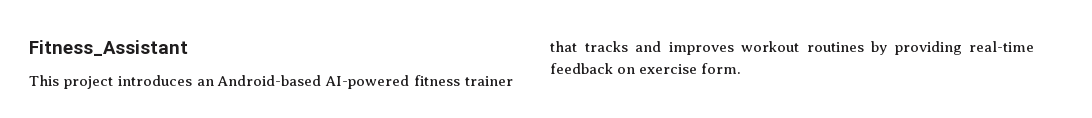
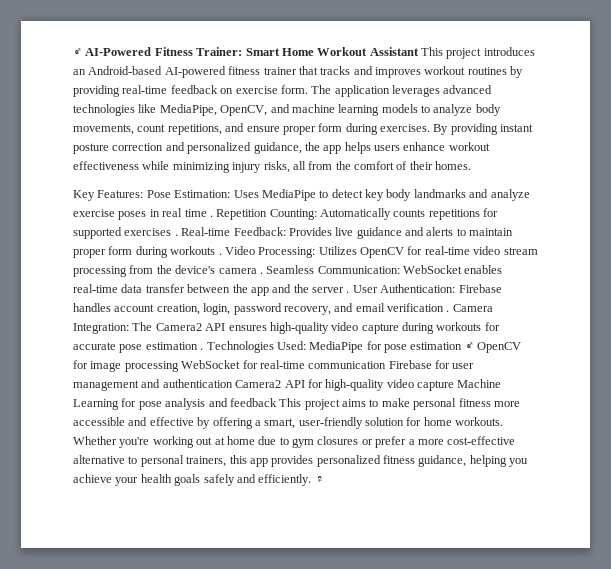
- Fitness_Assistant
- This project introduces an Android-based AI-powered fitness trainer that tracks and improves workout routines by providing real-time feedback on exercise form.
+ ♂ AI-Powered Fitness Trainer: Smart Home Workout Assistant This project introduces an Android-based AI-powered fitness trainer that tracks and improves workout routines by providing real-time feedback on exercise form.
+ The application leverages advanced technologies like MediaPipe, OpenCV, and machine learning models to analyze body movements, count repetitions, and ensure proper form during exercises. By providing instant posture correction and personalized guidance, the app helps users enhance workout effectiveness while minimizing injury risks, all from the comfort of their homes.
+ Key Features: Pose Estimation: Uses MediaPipe to detect key body landmarks and analyze exercise poses in real time . Repetition Counting: Automatically counts repetitions for supported exercises . Real-time Feedback: Provides live guidance and alerts to maintain proper form during workouts . Video Processing: Utilizes OpenCV for real-time video stream processing from the device's camera . Seamless Communication: WebSocket enables real-time data transfer between the app and the server . User Authentication: Firebase handles account creation, login, password recovery, and email verification . Camera Integration: The Camera2 API ensures high-quality video capture during workouts for accurate pose estimation . Technologies Used: MediaPipe for pose estimation ♂ OpenCV for image processing WebSocket for real-time communication Firebase for user management and authentication Camera2 API for high-quality video capture Machine Learning for pose analysis and feedback This project aims to make personal fitness more accessible and effective by offering a smart, user-friendly solution for home workouts. Whether you're working out at home due to gym closures or prefer a more cost-effective alternative to personal trainers, this app provides personalized fitness guidance, helping you achieve your health goals safely and efficiently. ♀

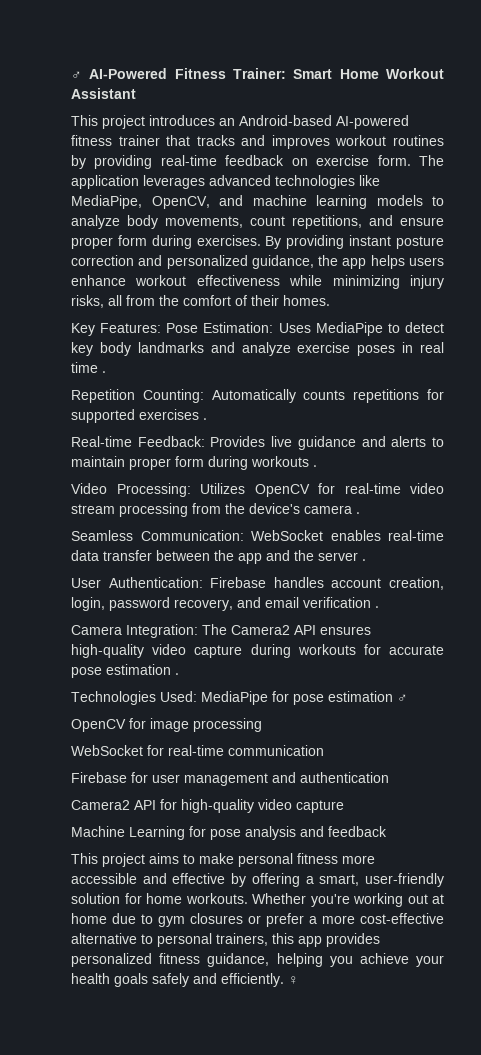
- ♂ AI-Powered Fitness Trainer: Smart Home Workout Assistant This project introduces an Android-based AI-powered fitness trainer that tracks and improves workout routines by providing real-time feedback on exercise form.
+ ♂ AI-Powered Fitness Trainer: Smart Home Workout Assistant
+ This project introduces an Android-based AI-powered fitness trainer that tracks and improves workout routines by providing real-time feedback on exercise form.
- Uses MediaPipe to detect key body landmarks and analyze exercise poses in real time . Repetition Counting:
+ Uses MediaPipe to detect key body landmarks and analyze exercise poses in real time .
+ Repetition Counting:
- Automatically counts repetitions for supported exercises . Real-time Feedback:
+ Automatically counts repetitions for supported exercises .
+ Real-time Feedback:
- Provides live guidance and alerts to maintain proper form during workouts . Video Processing:
+ Provides live guidance and alerts to maintain proper form during workouts .
+ Video Processing:
- Utilizes OpenCV for real-time video stream processing from the device's camera . Seamless Communication:
+ Utilizes OpenCV for real-time video stream processing from the device's camera .
+ Seamless Communication:
- WebSocket enables real-time data transfer between the app and the server . User Authentication:
+ WebSocket enables real-time data transfer between the app and the server .
+ User Authentication:
- Firebase handles account creation, login, password recovery, and email verification . Camera Integration:
+ Firebase handles account creation, login, password recovery, and email verification .
+ Camera Integration:
- The Camera2 API ensures high-quality video capture during workouts for accurate pose estimation . Technologies Used:
+ The Camera2 API ensures high-quality video capture during workouts for accurate pose estimation .
+ Technologies Used:
- MediaPipe for pose estimation ♂ OpenCV for image processing WebSocket for real-time communication Firebase for user management and authentication Camera2 API for high-quality video capture Machine Learning for pose analysis and feedback This project aims to make personal fitness more accessible and effective by offering a smart, user-friendly solution for home workouts.
+ MediaPipe for pose estimation ♂
+ OpenCV for image processing
+ WebSocket for real-time communication
+ Firebase for user management and authentication
+ Camera2 API for high-quality video capture
+ Machine Learning for pose analysis and feedback
+ This project aims to make personal fitness more accessible and effective by offering a smart, user-friendly solution for home workouts.

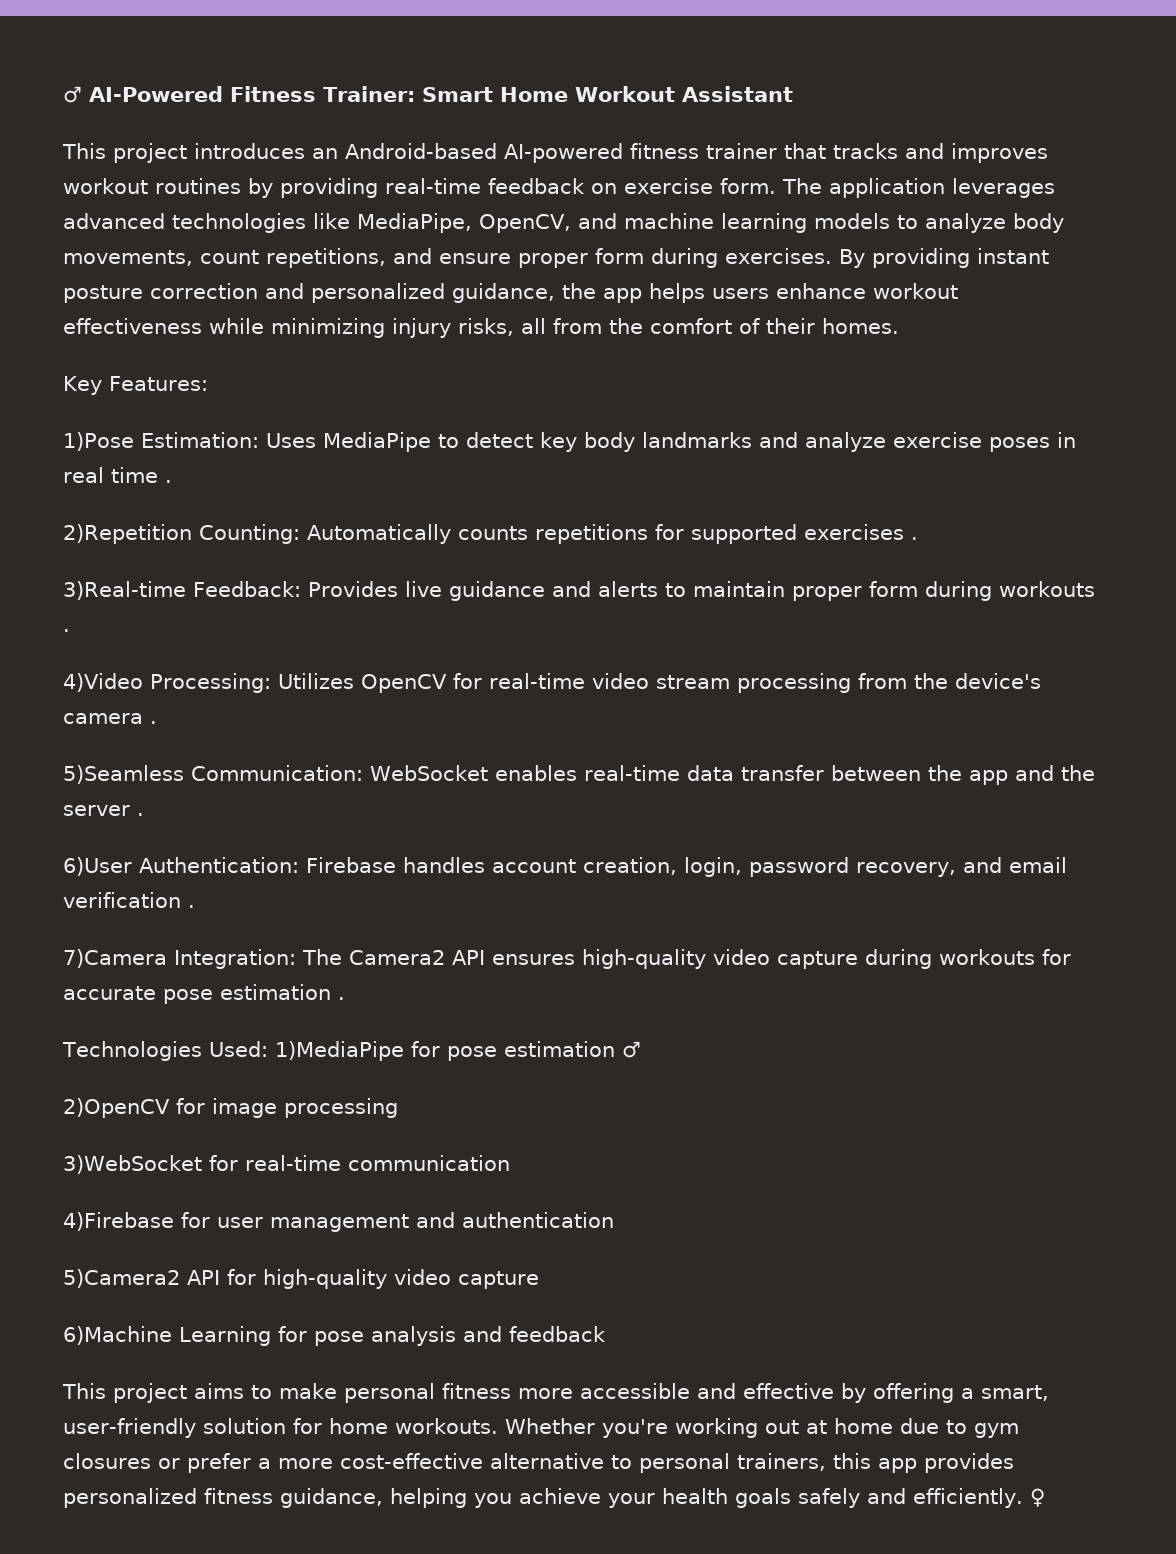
- Key Features: Pose Estimation: Uses MediaPipe to detect key body landmarks and analyze exercise poses in real time .
+ Key Features:
+ 1)Pose Estimation: Uses MediaPipe to detect key body landmarks and analyze exercise poses in real time .
- Repetition Counting: Automatically counts repetitions for supported exercises .
+ 2)Repetition Counting: Automatically counts repetitions for supported exercises .
- Real-time Feedback: Provides live guidance and alerts to maintain proper form during workouts .
+ 3)Real-time Feedback: Provides live guidance and alerts to maintain proper form during workouts .
- Video Processing: Utilizes OpenCV for real-time video stream processing from the device's camera .
+ 4)Video Processing: Utilizes OpenCV for real-time video stream processing from the device's camera .
- Seamless Communication: WebSocket enables real-time data transfer between the app and the server .
+ 5)Seamless Communication: WebSocket enables real-time data transfer between the app and the server .
- User Authentication: Firebase handles account creation, login, password recovery, and email verification .
+ 6)User Authentication: Firebase handles account creation, login, password recovery, and email verification .
- Camera Integration: The Camera2 API ensures high-quality video capture during workouts for accurate pose estimation .
+ 7)Camera Integration: The Camera2 API ensures high-quality video capture during workouts for accurate pose estimation .
- Technologies Used: MediaPipe for pose estimation ♂
+ Technologies Used: 1)MediaPipe for pose estimation ♂
- OpenCV for image processing
+ 2)OpenCV for image processing
- WebSocket for real-time communication
+ 3)WebSocket for real-time communication
- Firebase for user management and authentication
+ 4)Firebase for user management and authentication
- Camera2 API for high-quality video capture
+ 5)Camera2 API for high-quality video capture
- Machine Learning for pose analysis and feedback
+ 6)Machine Learning for pose analysis and feedback

